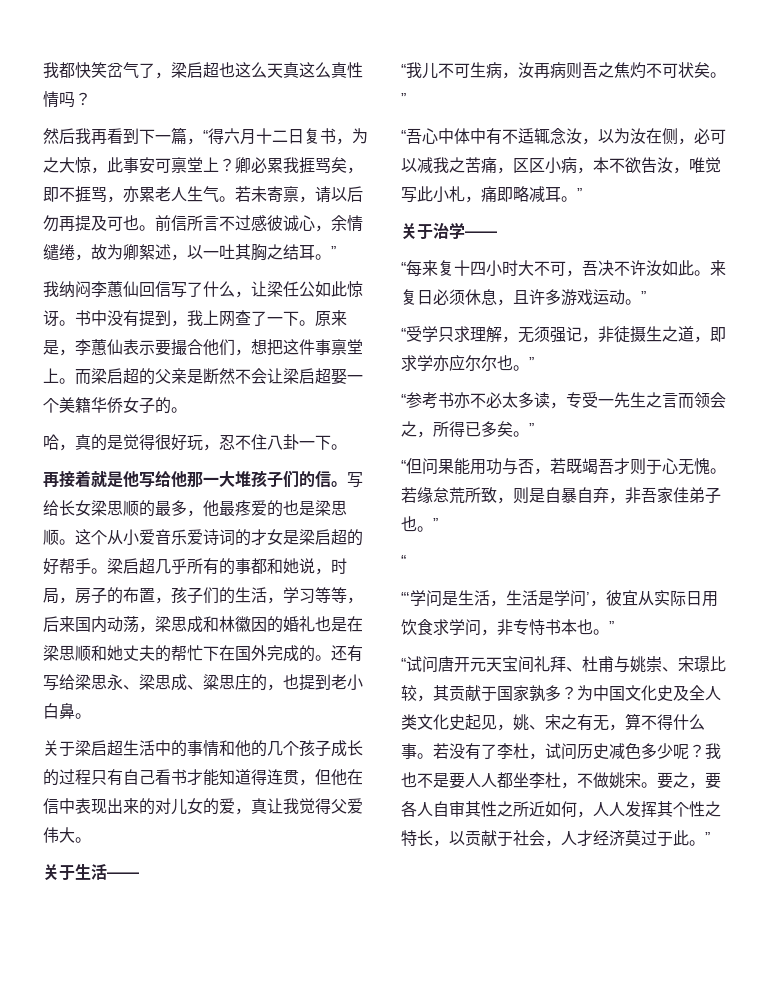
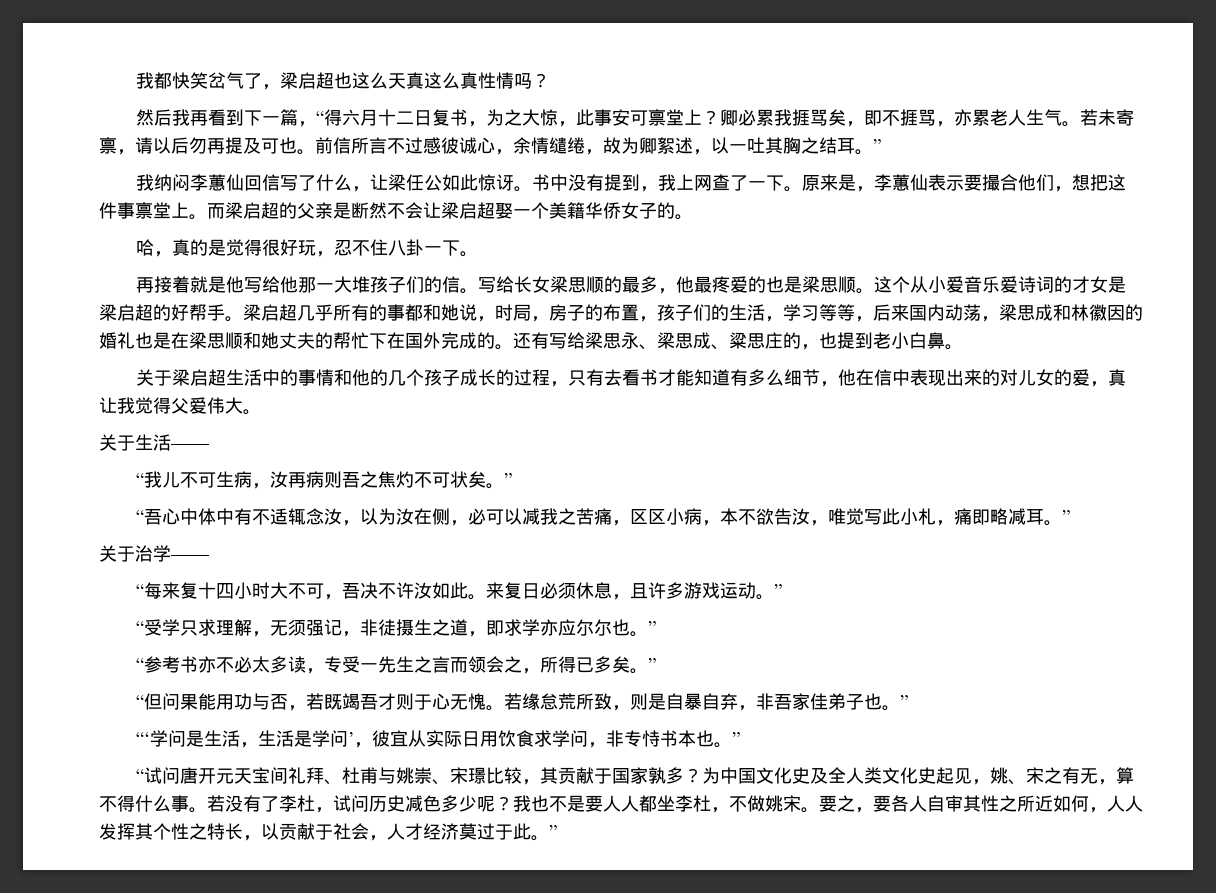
- 关于梁启超生活中的事情和他的几个孩子成长的过程只有自己看书才能知道得连贯，但他在信中表现出来的对儿女的爱，真让我觉得父爱伟大。
+ 关于梁启超生活中的事情和他的几个孩子成长的过程，只有去看书才能知道有多么细节，他在信中表现出来的对儿女的爱，真让我觉得父爱伟大。
  若缘怠荒所致，则是自暴自弃，非吾家佳弟子也。”
- “

